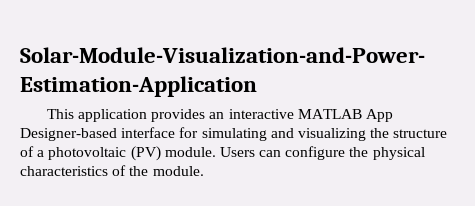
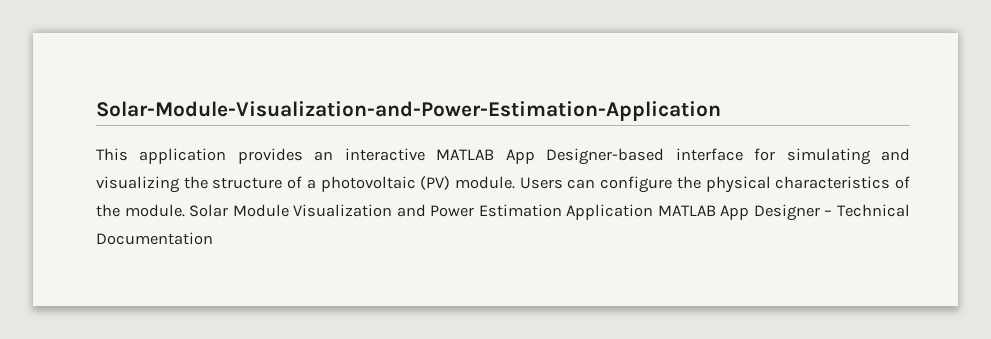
+ Solar Module Visualization and Power Estimation Application MATLAB App Designer – Technical Documentation

